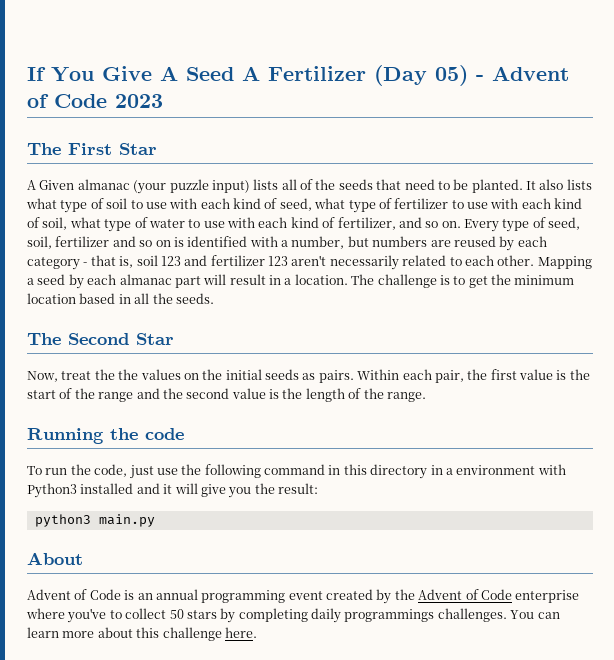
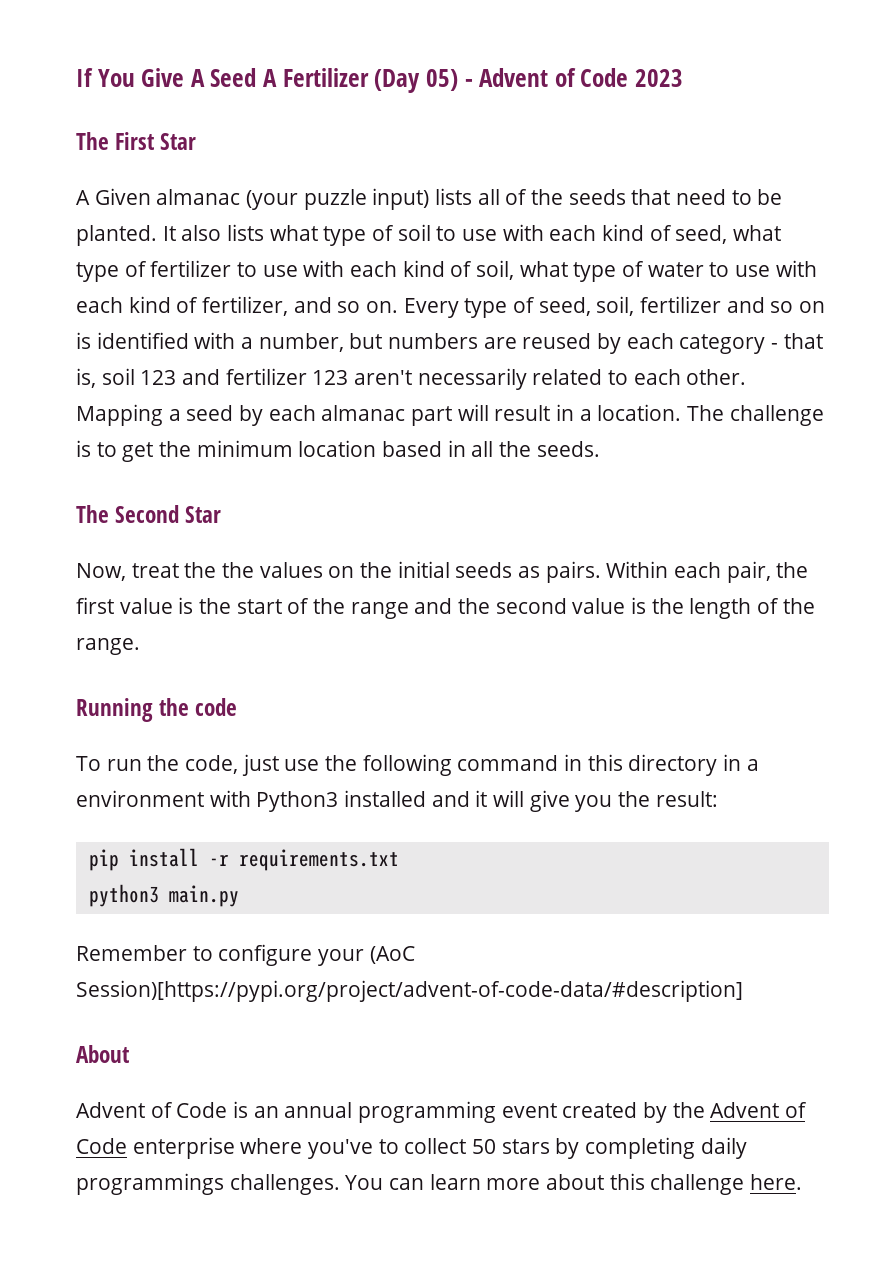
+ pip install -r requirements.txt
  python3 main.py
+ Remember to configure your (AoC Session)[https://pypi.org/project/advent-of-code-data/#description]

